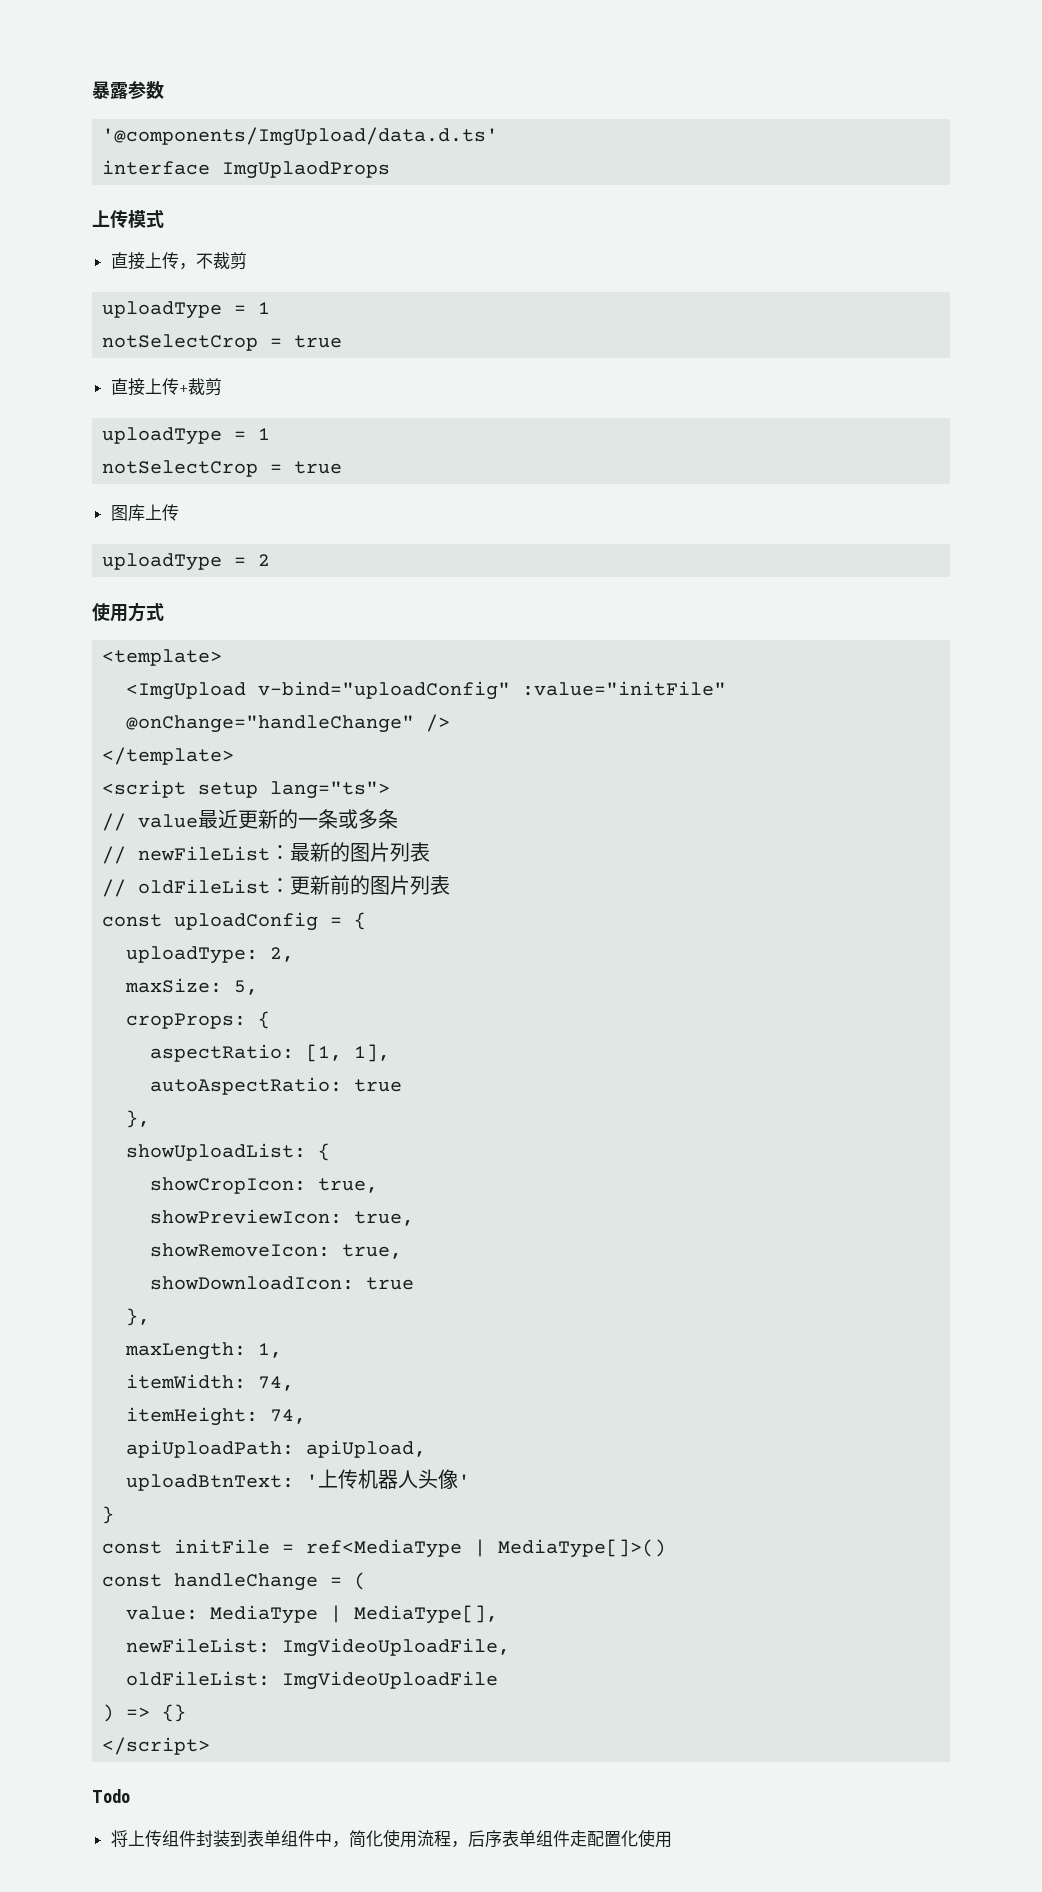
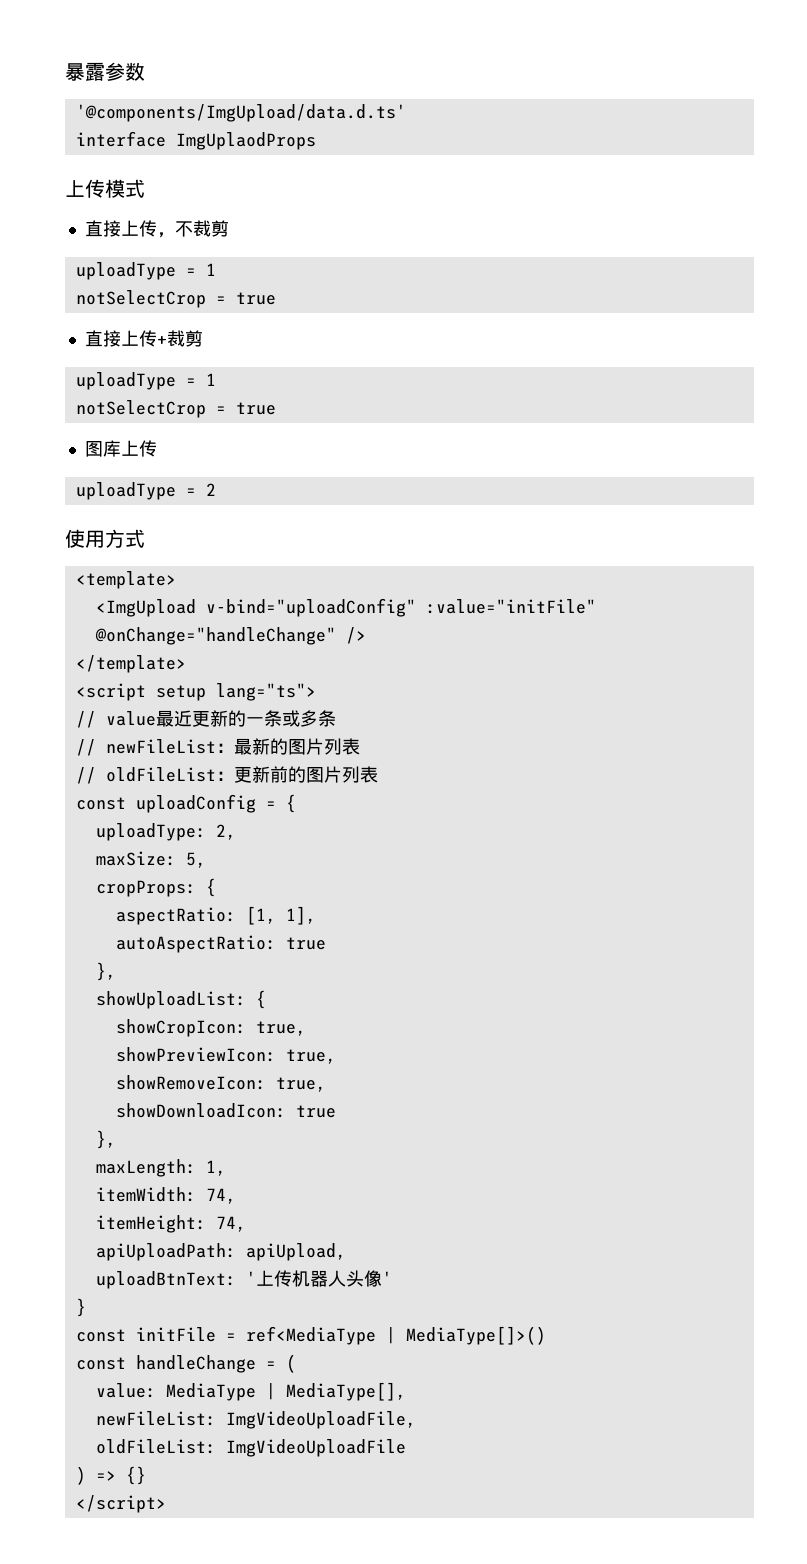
- Todo
- 将上传组件封装到表单组件中，简化使用流程，后序表单组件走配置化使用

